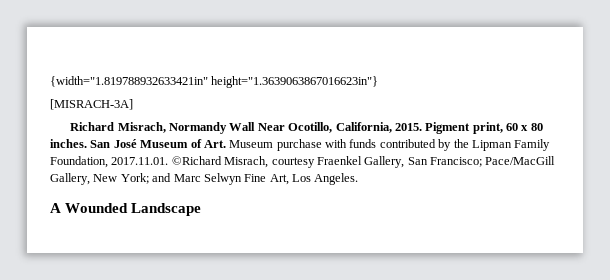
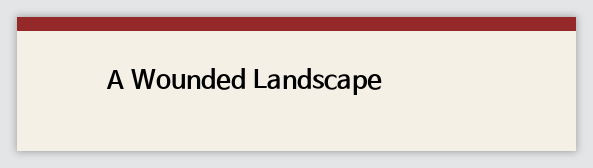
- {width="1.819788932633421in" height="1.3639063867016623in"}
- [MISRACH-3A]
- Richard Misrach, Normandy Wall Near Ocotillo, California, 2015. Pigment print, 60 x 80 inches. San José Museum of Art. Museum purchase with funds contributed by the Lipman Family Foundation, 2017.11.01. ©Richard Misrach, courtesy Fraenkel Gallery, San Francisco; Pace/MacGill Gallery, New York; and Marc Selwyn Fine Art, Los Angeles.

